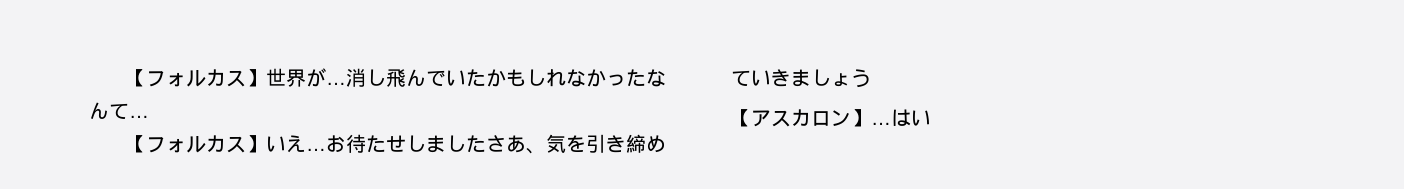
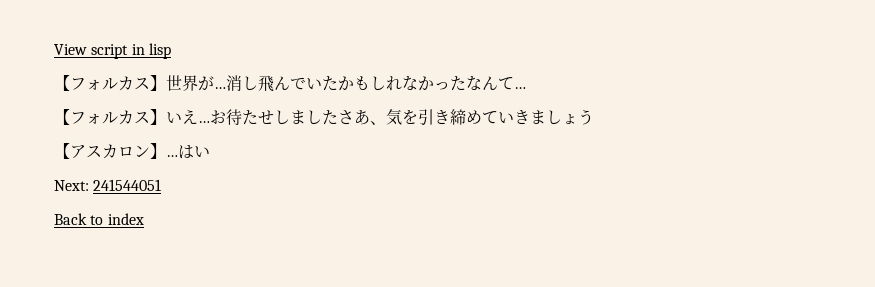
+ View script in lisp
+ Next: 241544051
+ Back to index

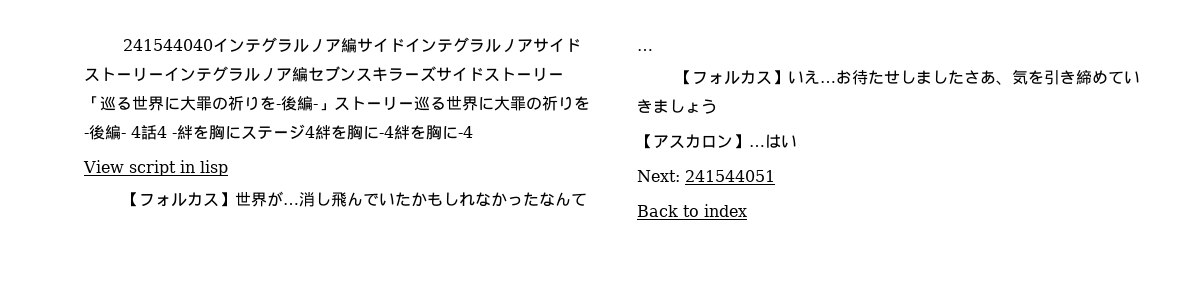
+ 241544040インテグラルノア編サイドインテグラルノアサイドストーリーインテグラルノア編セブンスキラーズサイドストーリー「巡る世界に大罪の祈りを-後編-」ストーリー巡る世界に大罪の祈りを-後編- 4話4 -絆を胸にステージ4絆を胸に-4絆を胸に-4

